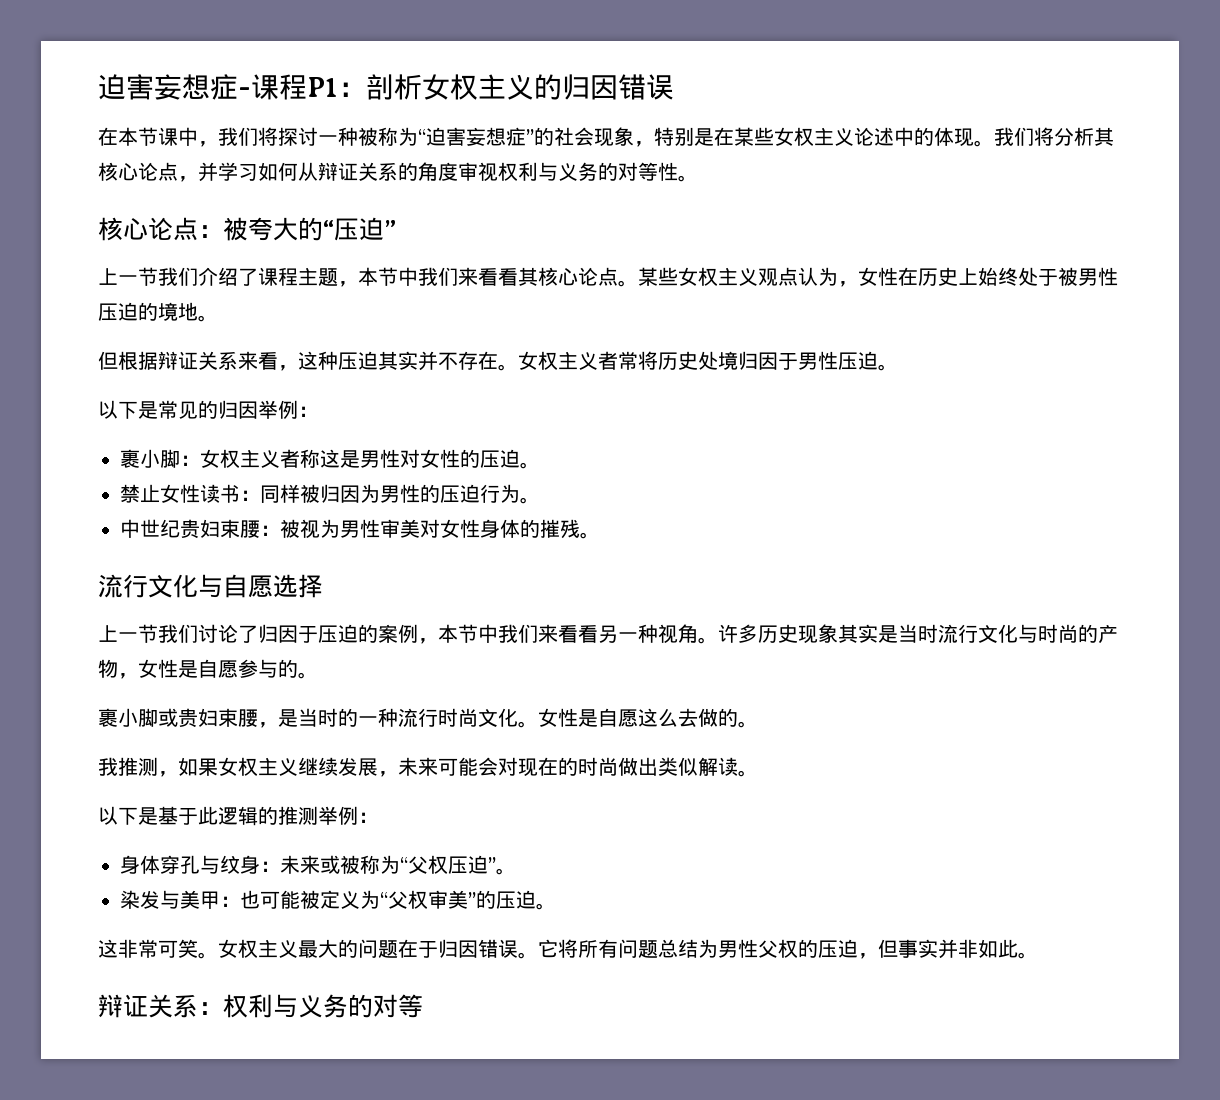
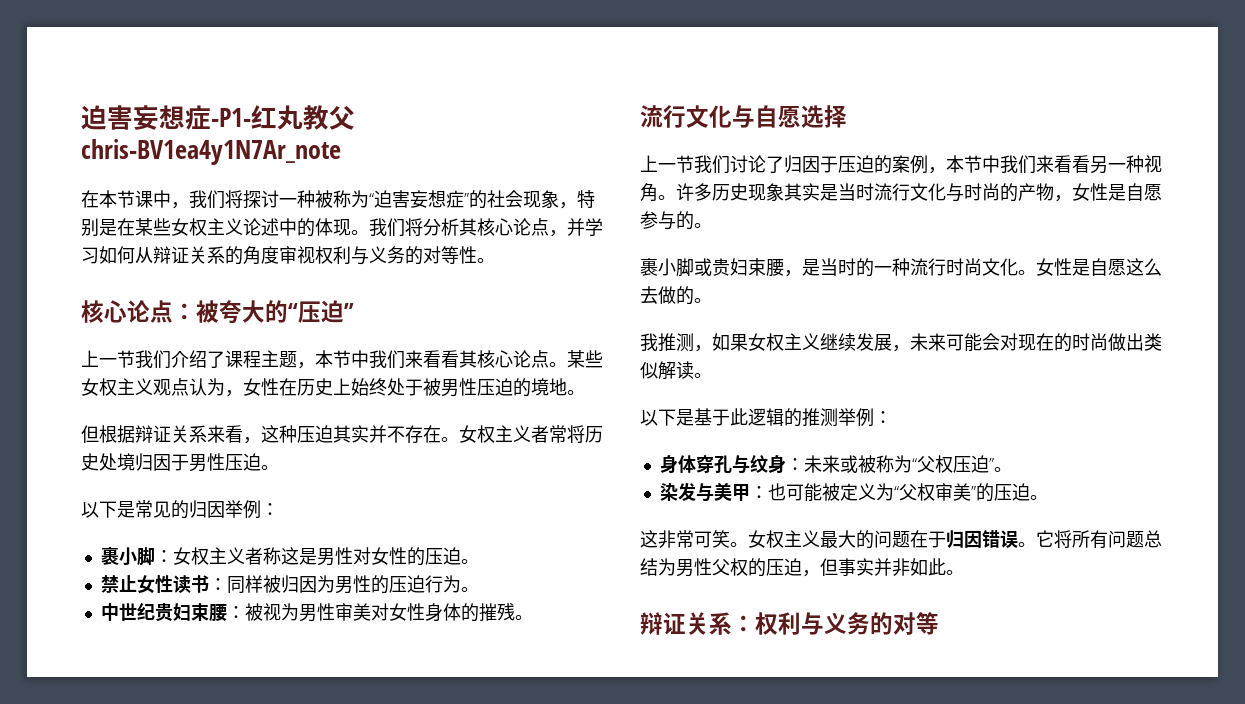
- 迫害妄想症-课程P1：剖析女权主义的归因错误
+ 迫害妄想症-P1-红丸教父chris-BV1ea4y1N7Ar_note

